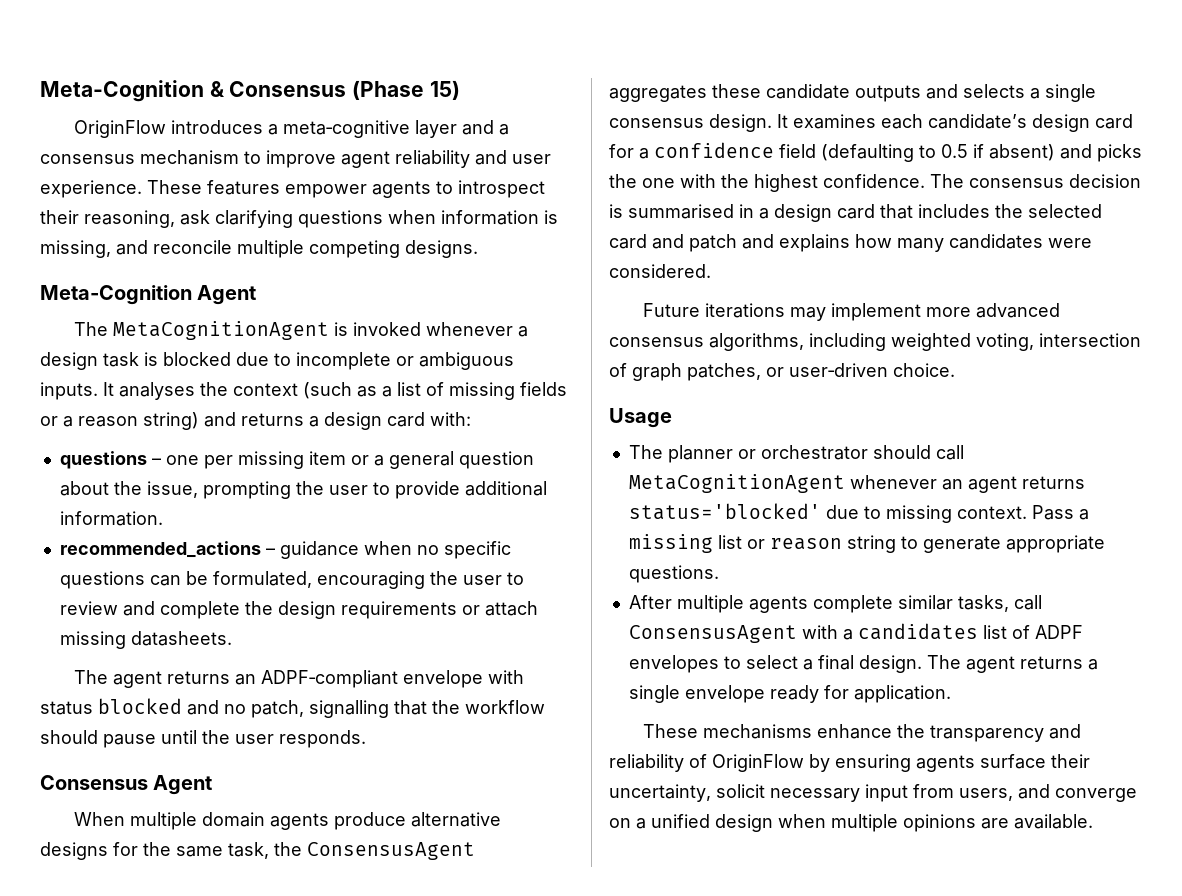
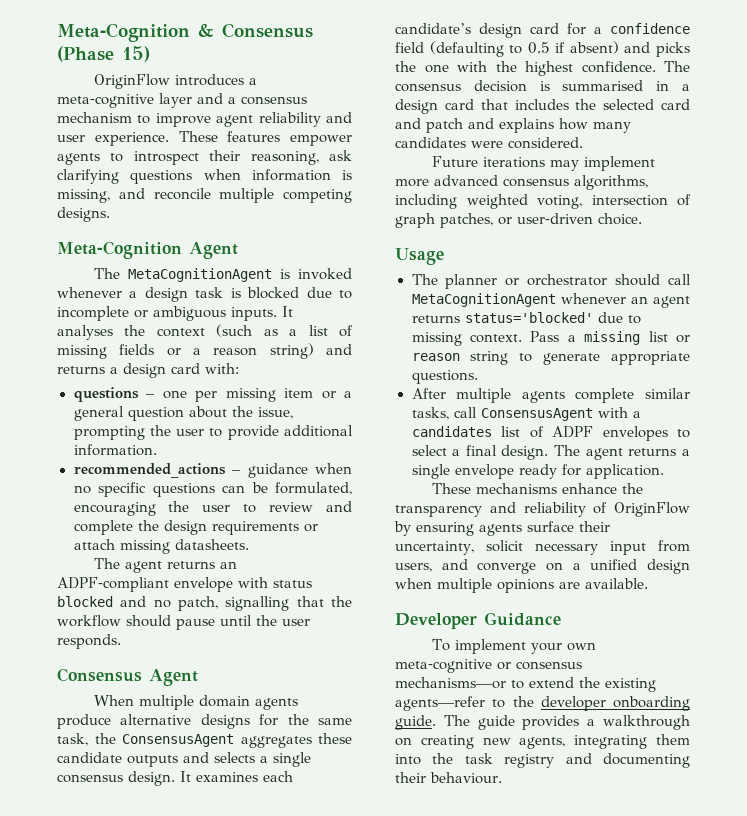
+ Developer Guidance
+ To implement your own meta‑cognitive or consensus mechanisms—or to extend the existing agents—refer to the developer onboarding guide. The guide provides a walkthrough on creating new agents, integrating them into the task registry and documenting their behaviour.

